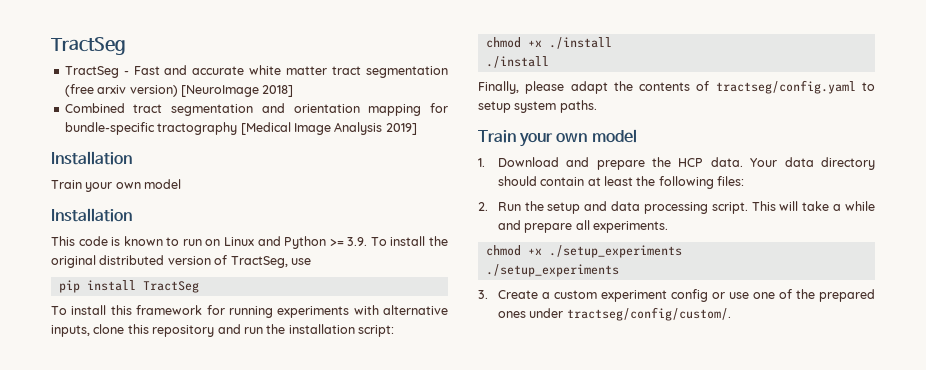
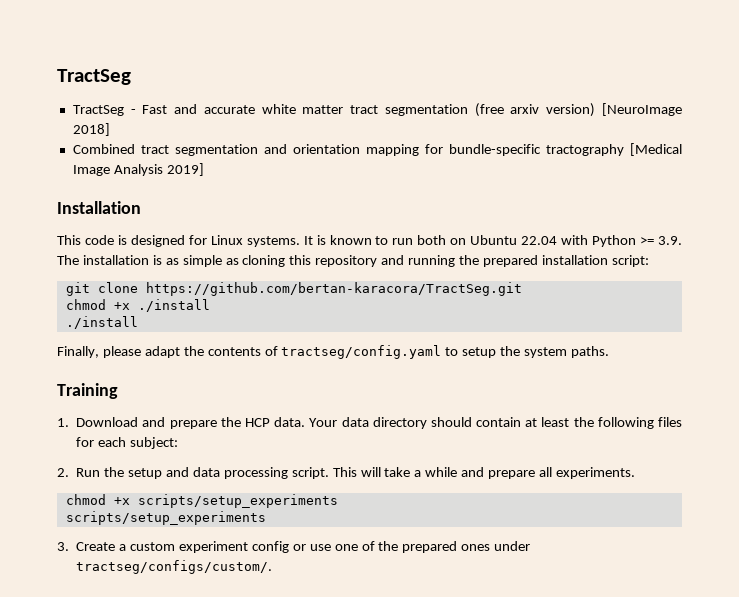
  Combined tract segmentation and orientation mapping for bundle-specific tractography [Medical Image Analysis 2019]
  Installation
- Train your own model
- Installation
- This code is known to run on Linux and Python >= 3.9. To install the original distributed version of TractSeg, use
- pip install TractSeg
- To install this framework for running experiments with alternative inputs, clone this repository and run the installation script:
+ This code is designed for Linux systems. It is known to run both on Ubuntu 22.04 with Python >= 3.9. The installation is as simple as cloning this repository and running the prepared installation script:
+ git clone https://github.com/bertan-karacora/TractSeg.git
- Finally, please adapt the contents of tractseg/config.yaml to setup system paths.
- Train your own model
+ Finally, please adapt the contents of tractseg/config.yaml to setup the system paths.
+ Training
- Your data directory should contain at least the following files:
+ Your data directory should contain at least the following files for each subject:
- chmod +x ./setup_experiments
- ./setup_experiments
+ chmod +x scripts/setup_experiments
+ scripts/setup_experiments
- 3. Create a custom experiment config or use one of the prepared ones under tractseg/config/custom/.
+ 3. Create a custom experiment config or use one of the prepared ones under tractseg/configs/custom/.

